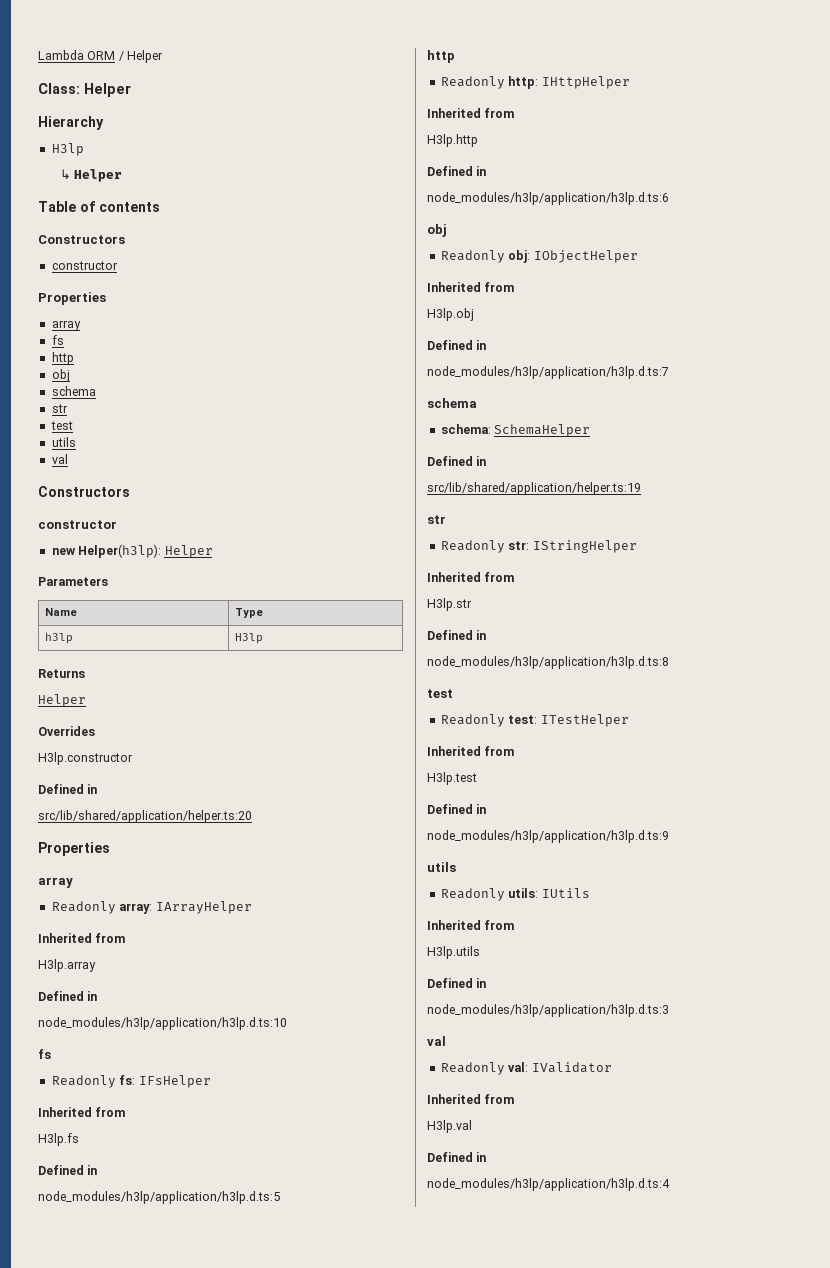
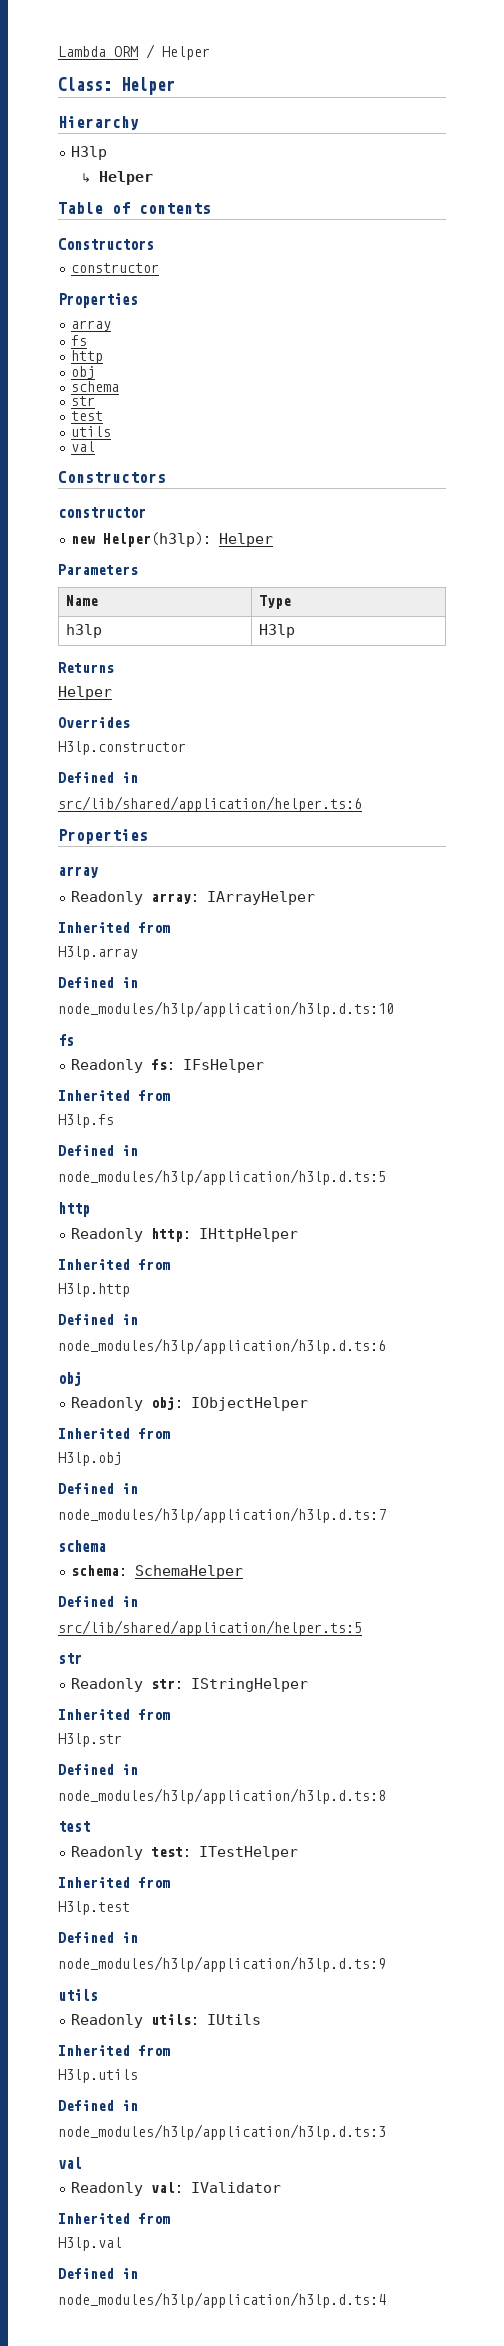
- src/lib/shared/application/helper.ts:20
+ src/lib/shared/application/helper.ts:6
- src/lib/shared/application/helper.ts:19
+ src/lib/shared/application/helper.ts:5

